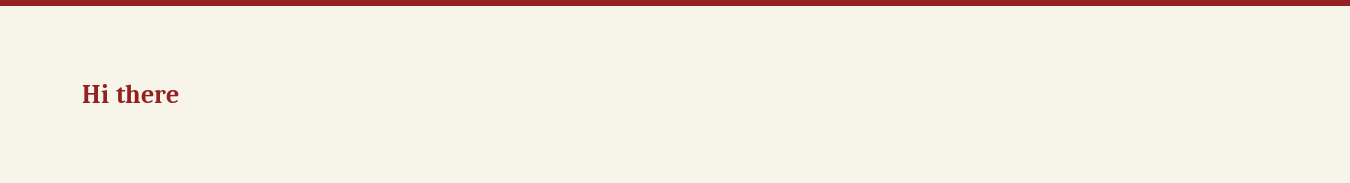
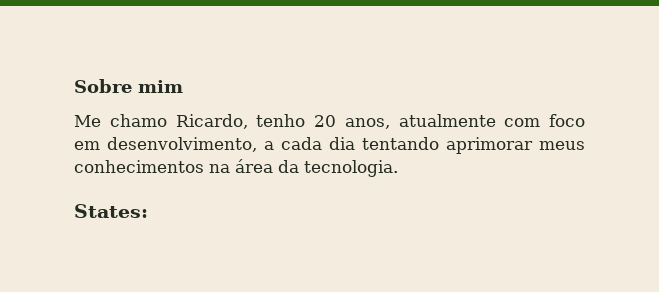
- Hi there
+ Sobre mim
+ Me chamo Ricardo, tenho 20 anos, atualmente com foco em desenvolvimento, a cada dia tentando aprimorar meus conhecimentos na área da tecnologia.
+ States:

